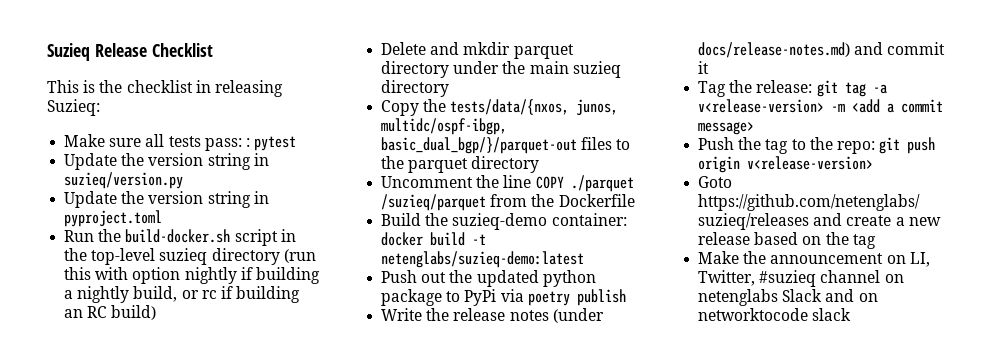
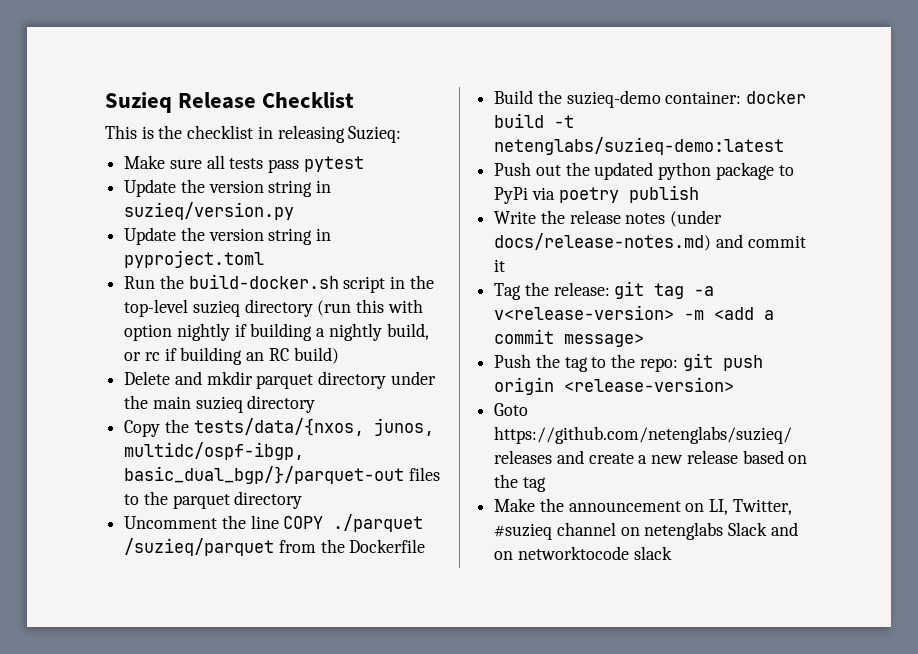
- Make sure all tests pass: : pytest
+ Make sure all tests pass pytest
- Push the tag to the repo: git push origin v<release-version>
+ Push the tag to the repo: git push origin <release-version>

